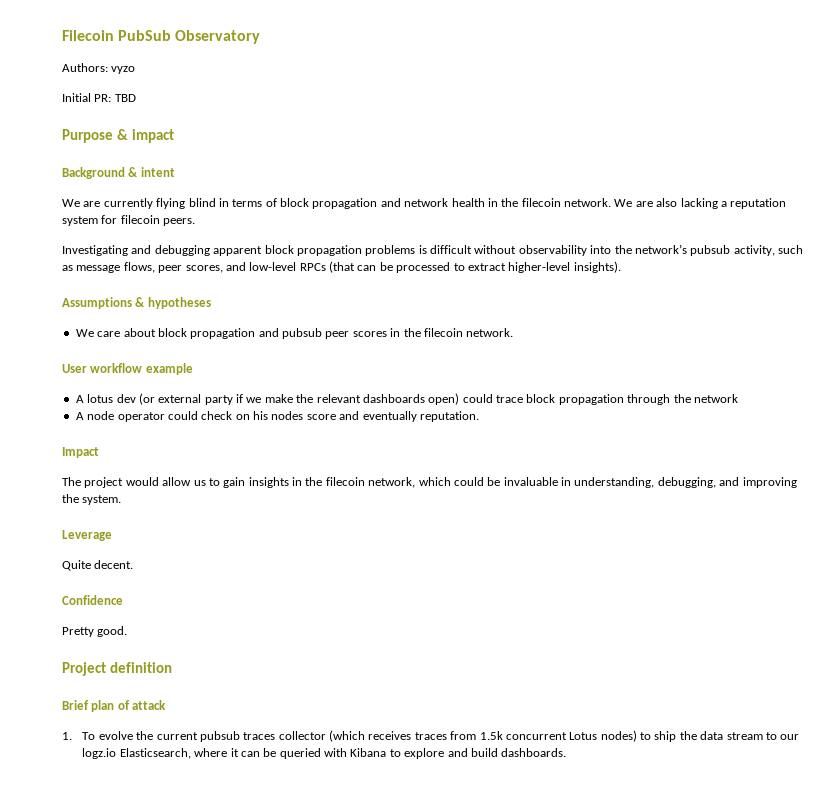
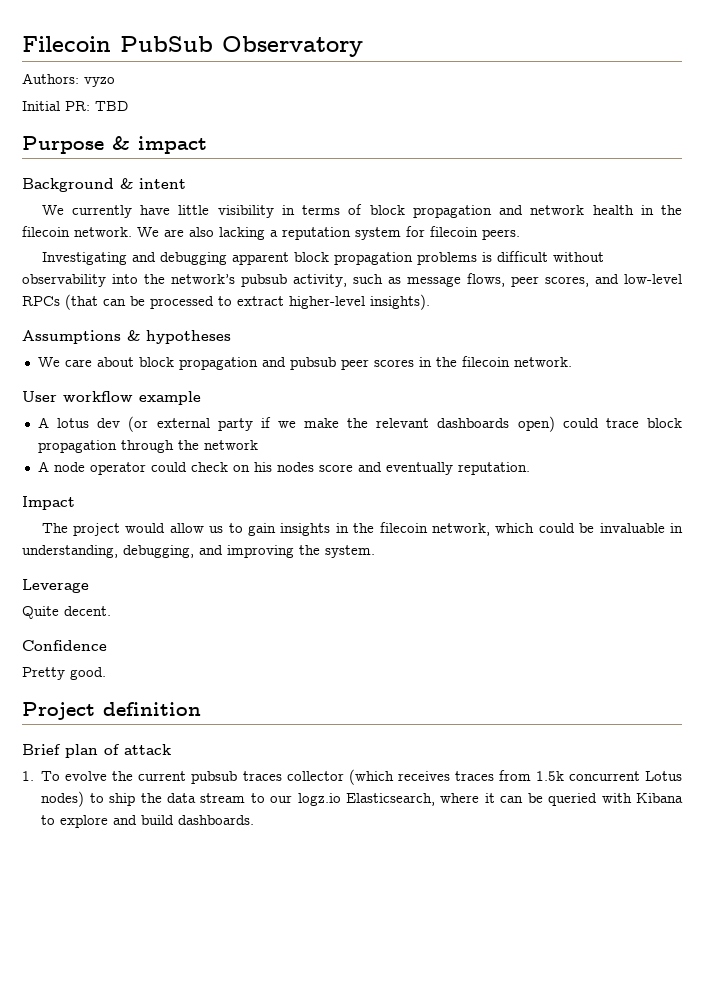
- We are currently flying blind in terms of block propagation and network health in the filecoin network.
+ We currently have little visibility in terms of block propagation and network health in the filecoin network.

